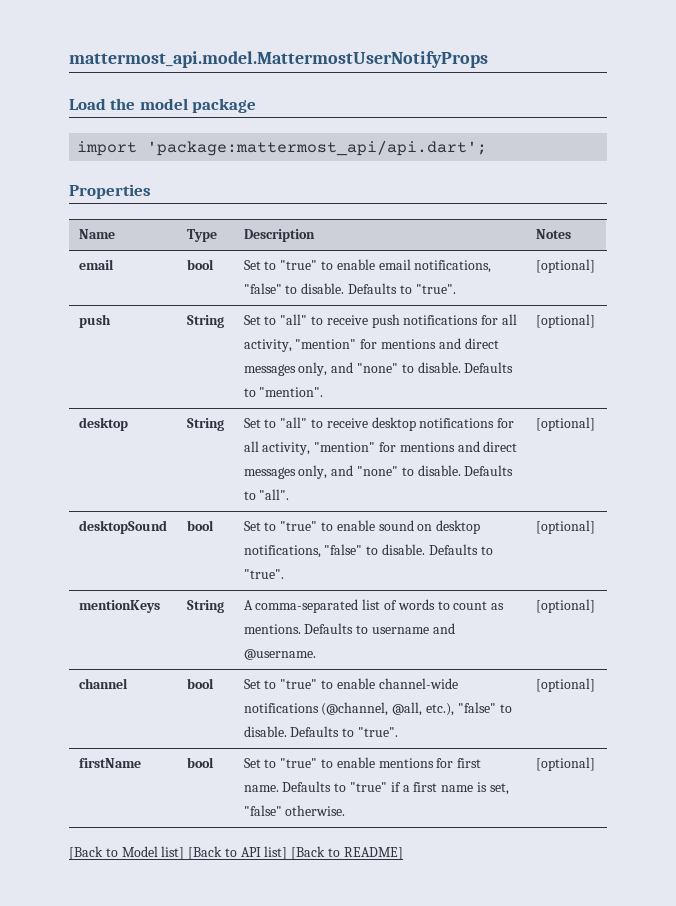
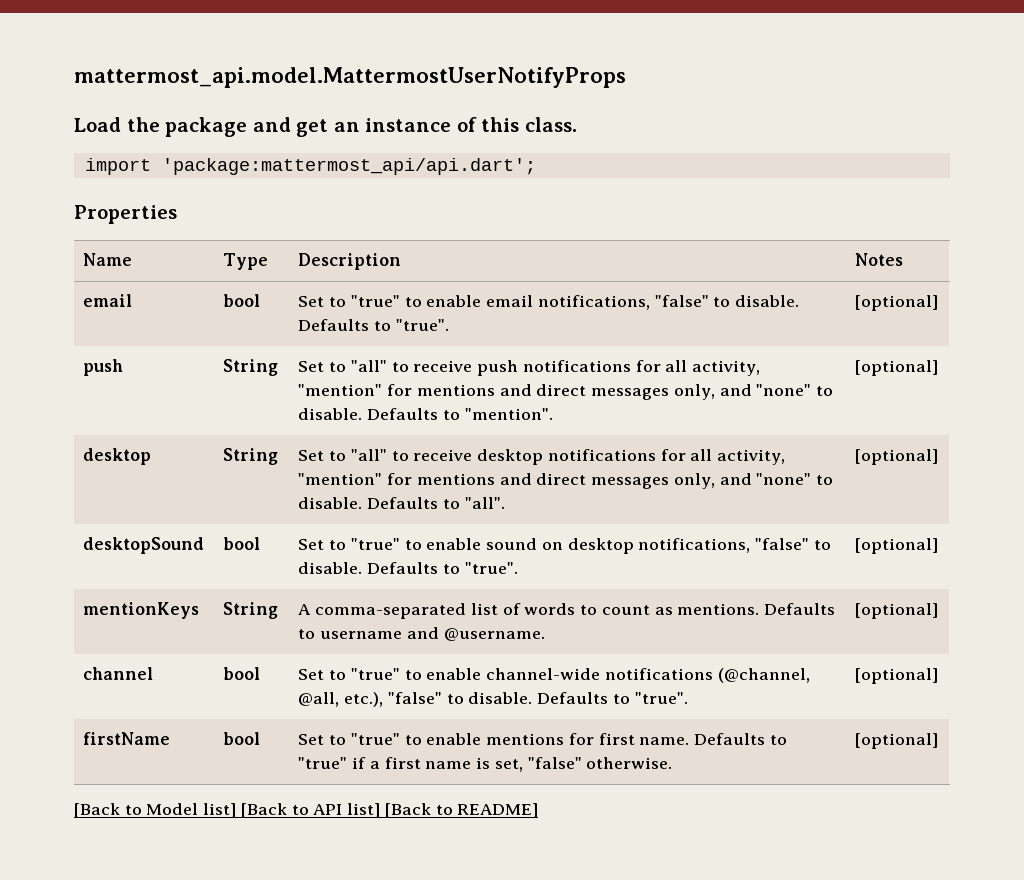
- Load the model package
+ Load the package and get an instance of this class.

